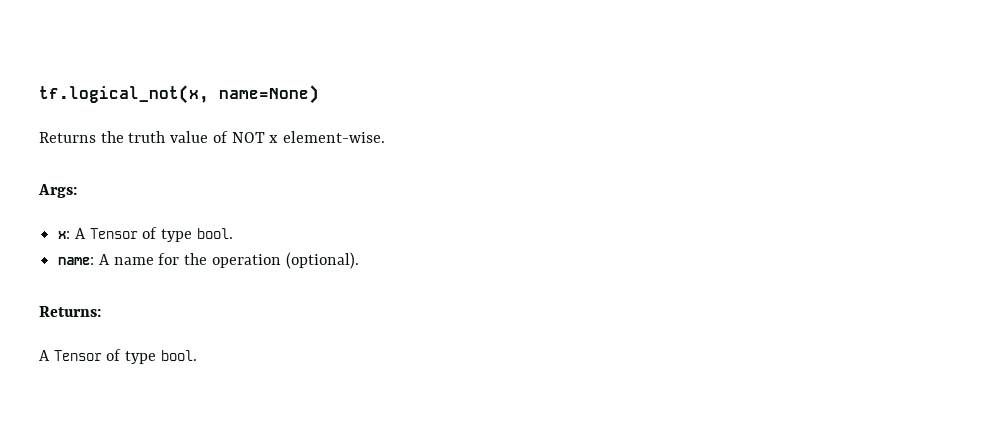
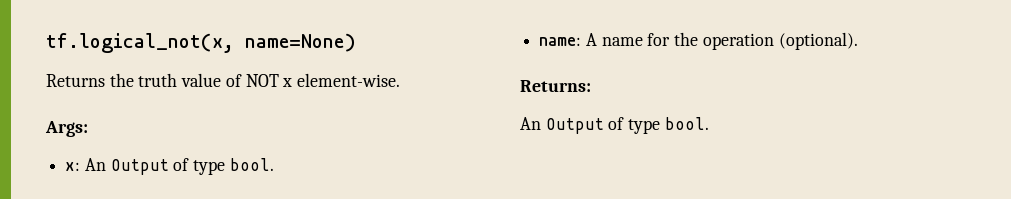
- x: A Tensor of type bool.
+ x: An Output of type bool.
  Returns:
- A Tensor of type bool.
+ An Output of type bool.

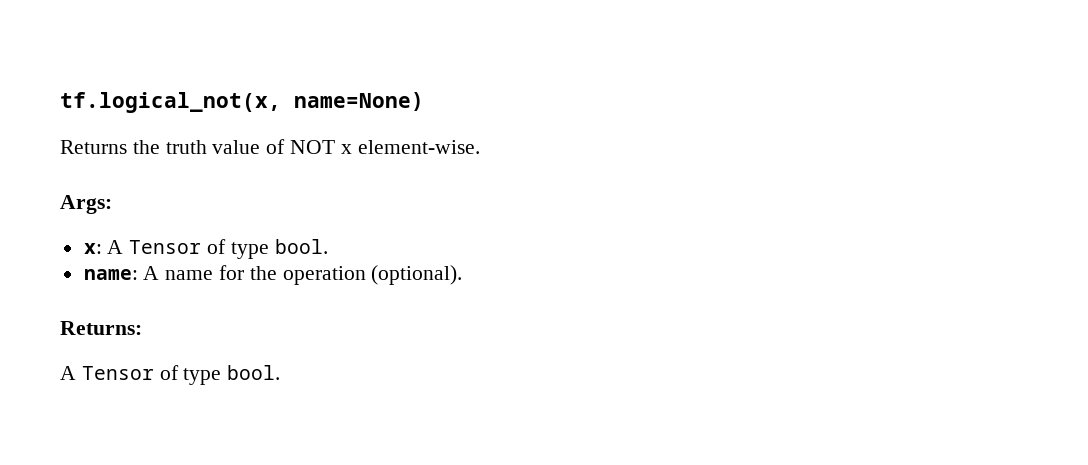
- x: An Output of type bool.
+ x: A Tensor of type bool.
  Returns:
- An Output of type bool.
+ A Tensor of type bool.

